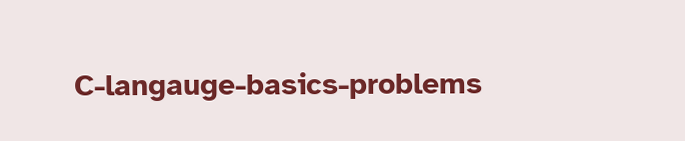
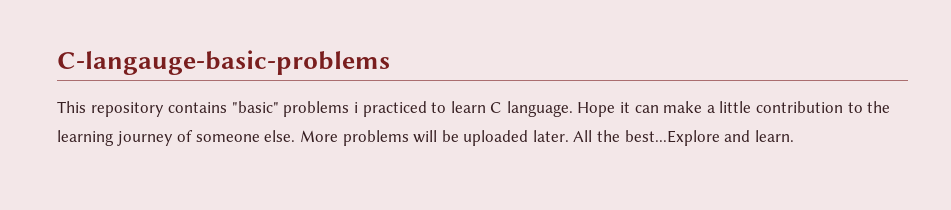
- C-langauge-basics-problems
+ C-langauge-basic-problems
+ This repository contains "basic" problems i practiced to learn C language. Hope it can make a little contribution to the learning journey of someone else. More problems will be uploaded later. All the best...Explore and learn.

